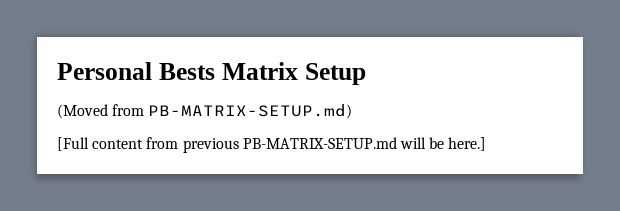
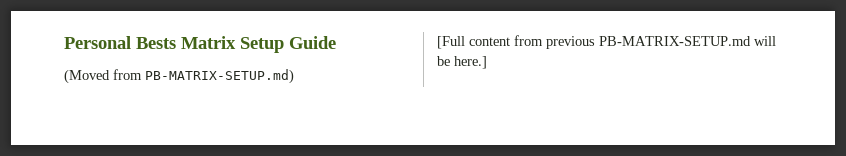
- Personal Bests Matrix Setup
+ Personal Bests Matrix Setup Guide

